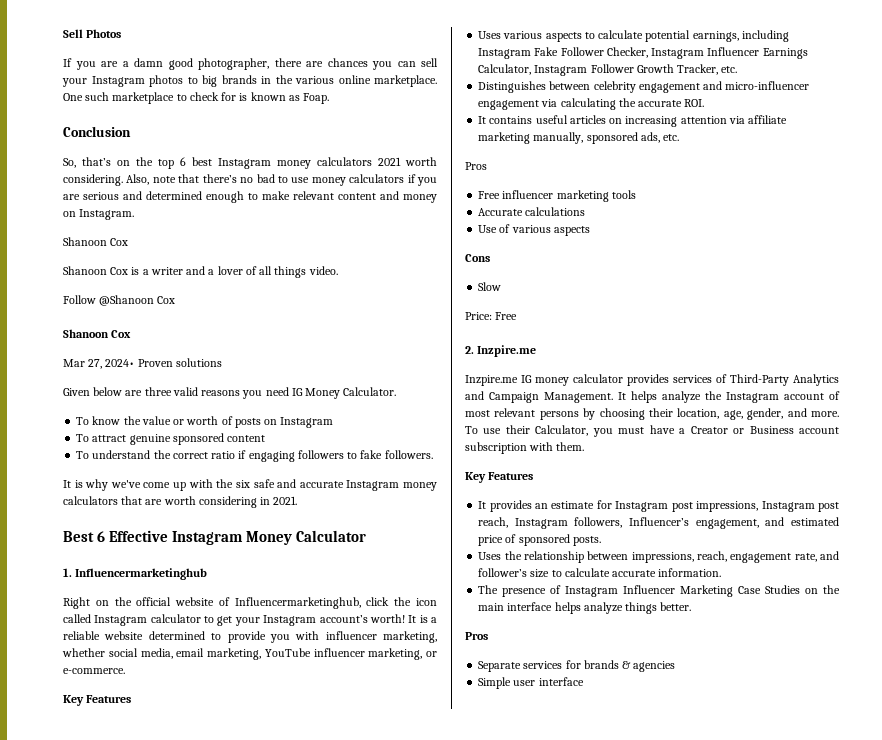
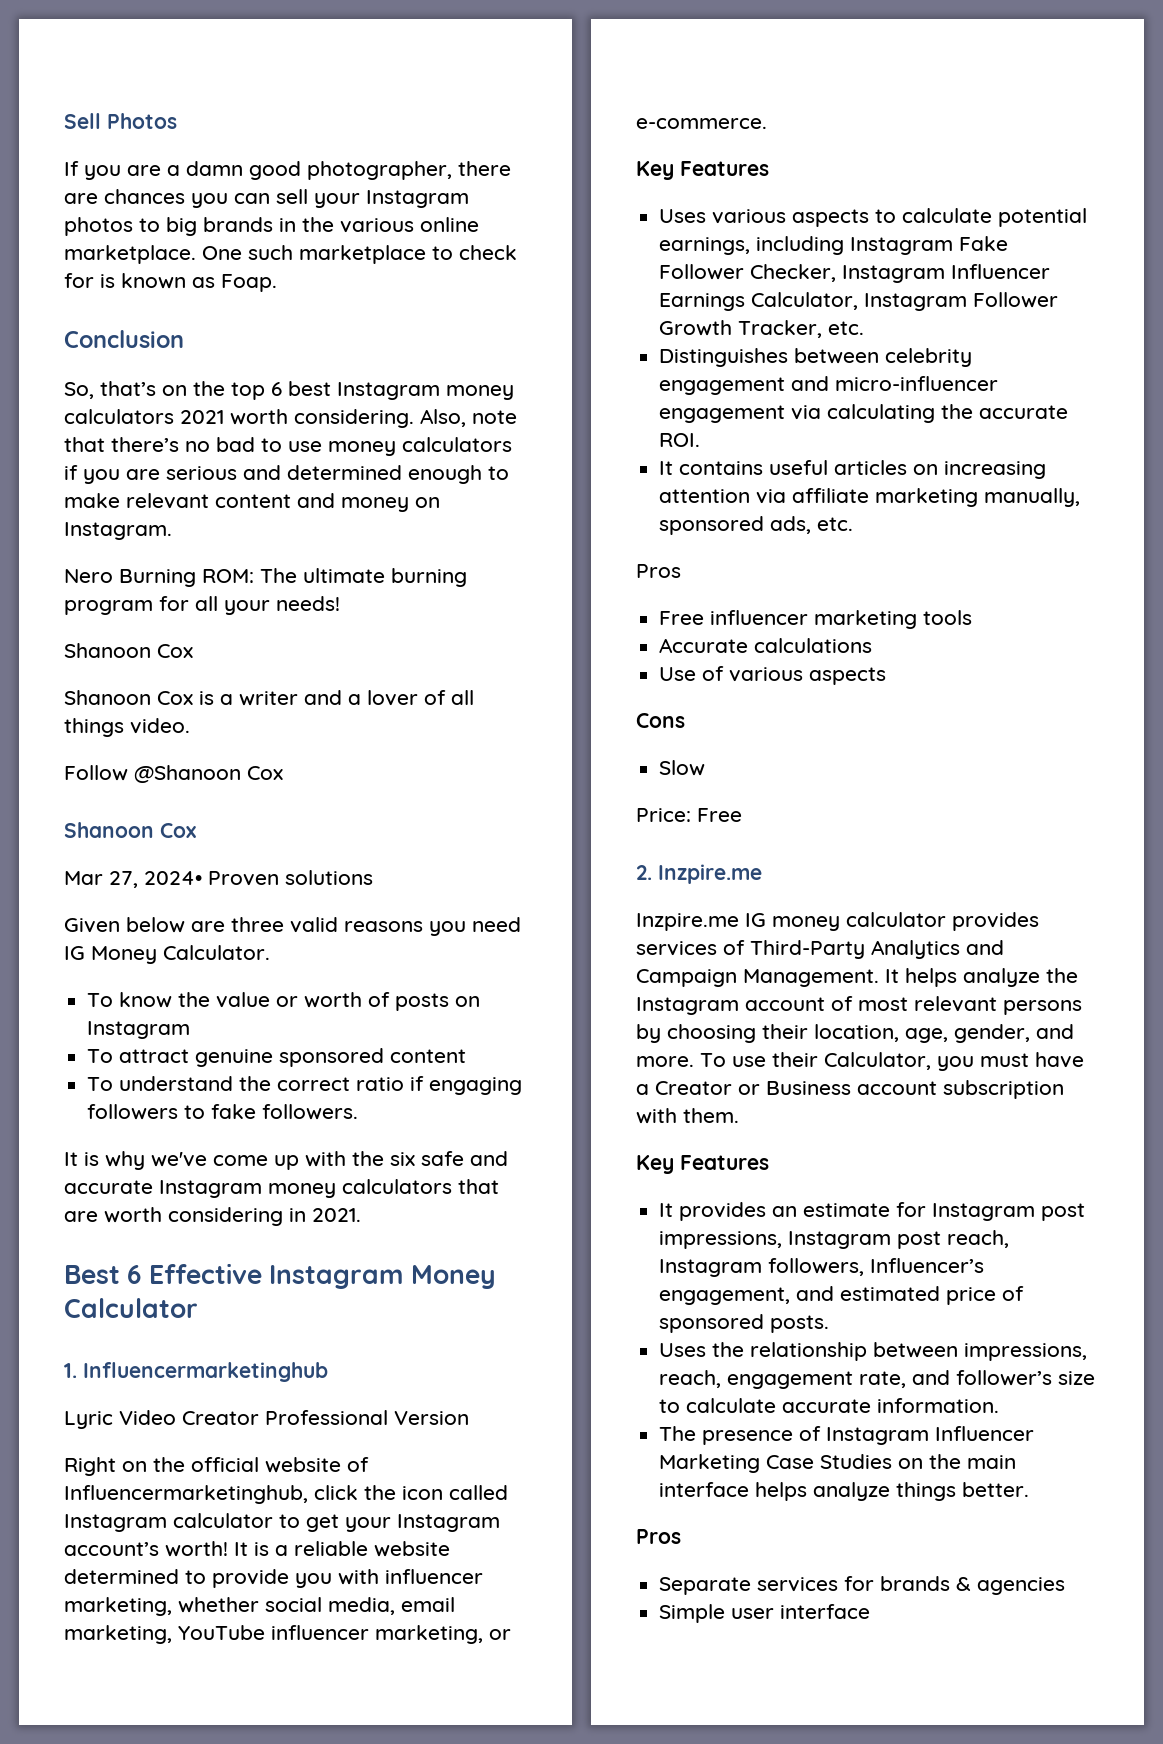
+ Nero Burning ROM: The ultimate burning program for all your needs!
+ Lyric Video Creator Professional Version

